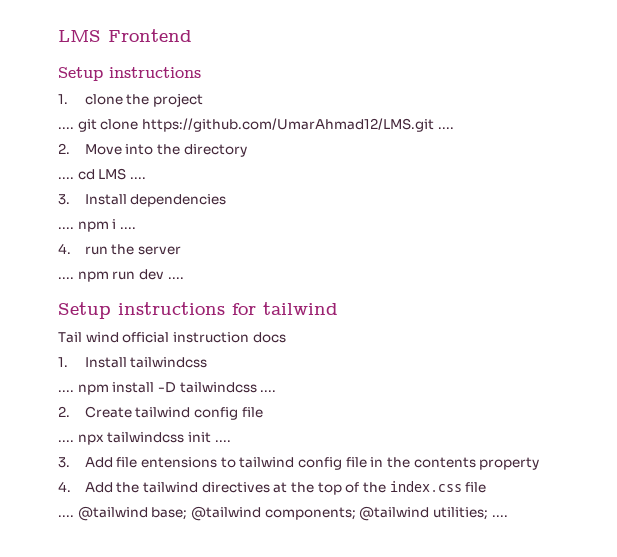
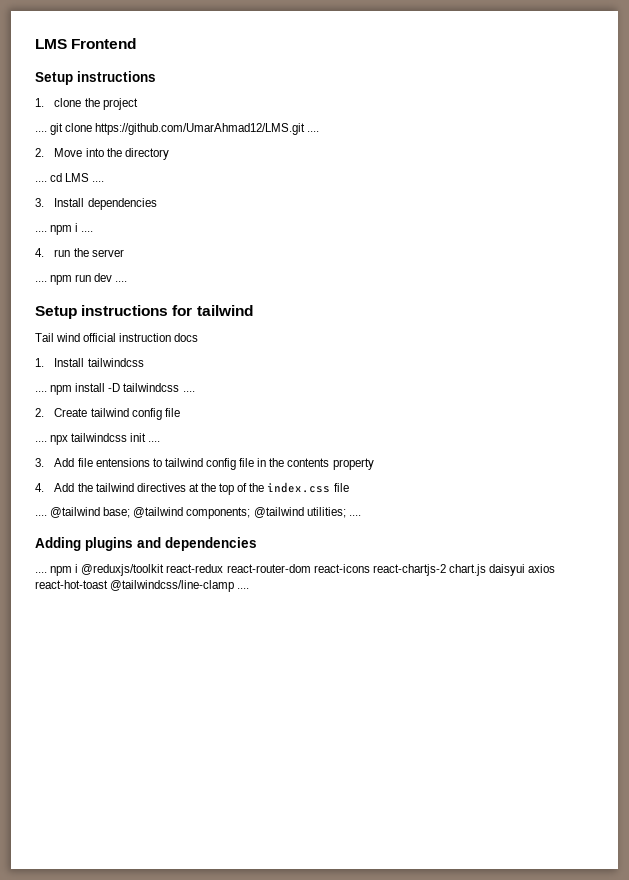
+ Adding plugins and dependencies
+ .... npm i @reduxjs/toolkit react-redux react-router-dom react-icons react-chartjs-2 chart.js daisyui axios react-hot-toast @tailwindcss/line-clamp ....

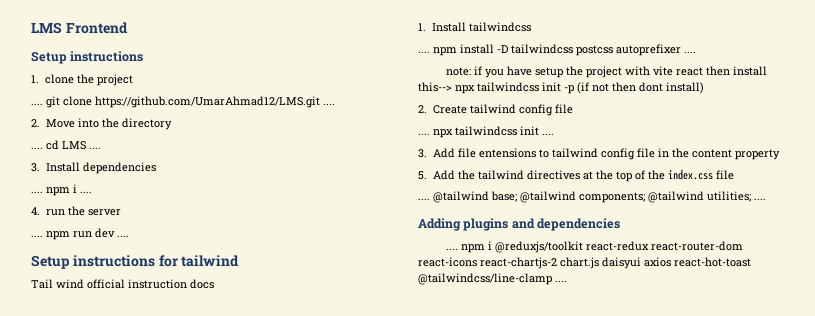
- .... npm install -D tailwindcss ....
+ .... npm install -D tailwindcss postcss autoprefixer ....
+ note: if you have setup the project with vite react then install this--> npx tailwindcss init -p (if not then dont install)
- 3. Add file entensions to tailwind config file in the contents property
+ 3. Add file entensions to tailwind config file in the content property
- 4. Add the tailwind directives at the top of the index.css file
+ 5. Add the tailwind directives at the top of the index.css file

